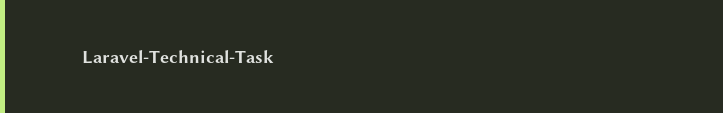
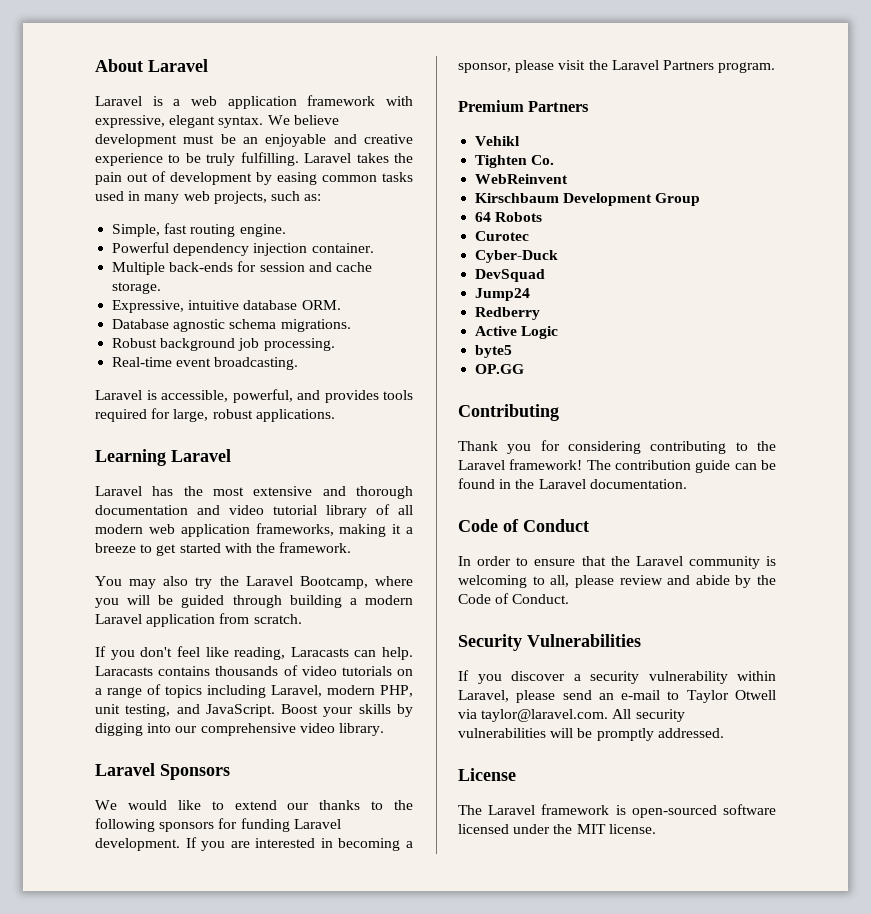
- Laravel-Technical-Task
+ About Laravel
+ Laravel is a web application framework with expressive, elegant syntax. We believe development must be an enjoyable and creative experience to be truly fulfilling. Laravel takes the pain out of development by easing common tasks used in many web projects, such as:
+ Simple, fast routing engine.
+ Powerful dependency injection container.
+ Multiple back-ends for session and cache storage.
+ Expressive, intuitive database ORM.
+ Database agnostic schema migrations.
+ Robust background job processing.
+ Real-time event broadcasting.
+ Laravel is accessible, powerful, and provides tools required for large, robust applications.
+ Learning Laravel
+ Laravel has the most extensive and thorough documentation and video tutorial library of all modern web application frameworks, making it a breeze to get started with the framework.
+ You may also try the Laravel Bootcamp, where you will be guided through building a modern Laravel application from scratch.
+ If you don't feel like reading, Laracasts can help. Laracasts contains thousands of video tutorials on a range of topics including Laravel, modern PHP, unit testing, and JavaScript. Boost your skills by digging into our comprehensive video library.
+ Laravel Sponsors
+ We would like to extend our thanks to the following sponsors for funding Laravel development. If you are interested in becoming a sponsor, please visit the Laravel Partners program.
+ Premium Partners
+ Vehikl
+ Tighten Co.
+ WebReinvent
+ Kirschbaum Development Group
+ 64 Robots
+ Curotec
+ Cyber-Duck
+ DevSquad
+ Jump24
+ Redberry
+ Active Logic
+ byte5
+ OP.GG
+ Contributing
+ Thank you for considering contributing to the Laravel framework! The contribution guide can be found in the Laravel documentation.
+ Code of Conduct
+ In order to ensure that the Laravel community is welcoming to all, please review and abide by the Code of Conduct.
+ Security Vulnerabilities
+ If you discover a security vulnerability within Laravel, please send an e-mail to Taylor Otwell via taylor@laravel.com. All security vulnerabilities will be promptly addressed.
+ License
+ The Laravel framework is open-sourced software licensed under the MIT license.

